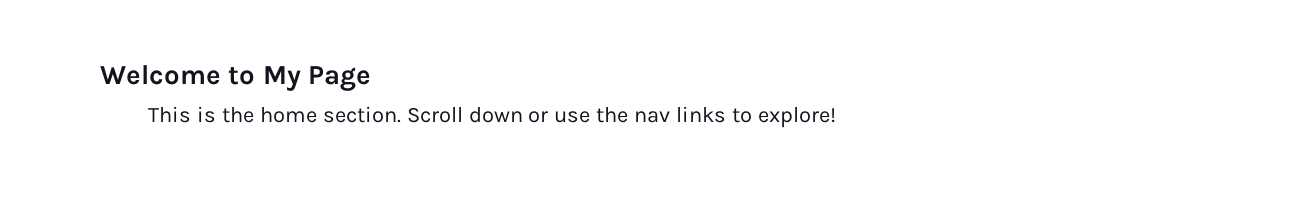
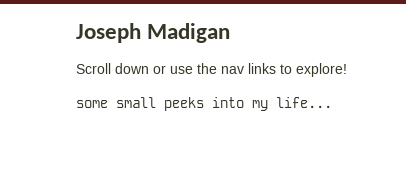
- Welcome to My Page
- This is the home section. Scroll down or use the nav links to explore!
+ Joseph Madigan
+ Scroll down or use the nav links to explore!
+ some small peeks into my life...

